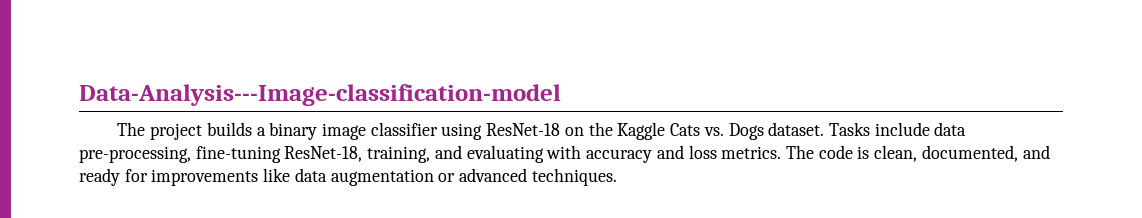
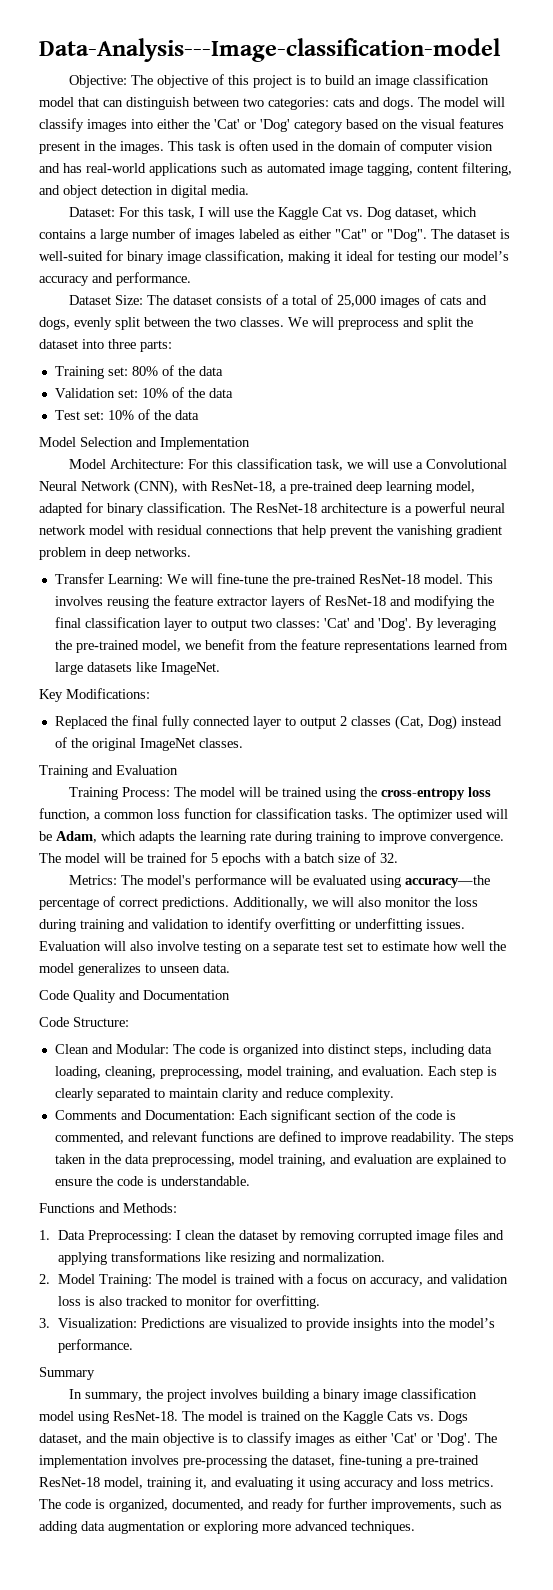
- The project builds a binary image classifier using ResNet-18 on the Kaggle Cats vs. Dogs dataset. Tasks include data pre-processing, fine-tuning ResNet-18, training, and evaluating with accuracy and loss metrics.
+ Objective: The objective of this project is to build an image classification model that can distinguish between two categories: cats and dogs. The model will classify images into either the 'Cat' or 'Dog' category based on the visual features present in the images. This task is often used in the domain of computer vision and has real-world applications such as automated image tagging, content filtering, and object detection in digital media.
+ Dataset: For this task, I will use the Kaggle Cat vs. Dog dataset, which contains a large number of images labeled as either "Cat" or "Dog". The dataset is well-suited for binary image classification, making it ideal for testing our model’s accuracy and performance.
+ Dataset Size: The dataset consists of a total of 25,000 images of cats and dogs, evenly split between the two classes. We will preprocess and split the dataset into three parts:
+ Training set: 80% of the data
+ Validation set: 10% of the data
+ Test set: 10% of the data
+ Model Selection and Implementation
+ Model Architecture: For this classification task, we will use a Convolutional Neural Network (CNN), with ResNet-18, a pre-trained deep learning model, adapted for binary classification. The ResNet-18 architecture is a powerful neural network model with residual connections that help prevent the vanishing gradient problem in deep networks.
+ Transfer Learning: We will fine-tune the pre-trained ResNet-18 model. This involves reusing the feature extractor layers of ResNet-18 and modifying the final classification layer to output two classes: 'Cat' and 'Dog'. By leveraging the pre-trained model, we benefit from the feature representations learned from large datasets like ImageNet.
+ Key Modifications:
+ Replaced the final fully connected layer to output 2 classes (Cat, Dog) instead of the original ImageNet classes.
+ Training and Evaluation
+ Training Process: The model will be trained using the cross-entropy loss function, a common loss function for classification tasks. The optimizer used will be Adam, which adapts the learning rate during training to improve convergence. The model will be trained for 5 epochs with a batch size of 32.
+ Metrics: The model's performance will be evaluated using accuracy—the percentage of correct predictions. Additionally, we will also monitor the loss during training and validation to identify overfitting or underfitting issues. Evaluation will also involve testing on a separate test set to estimate how well the model generalizes to unseen data.
+ Code Quality and Documentation
+ Code Structure:
+ Clean and Modular: The code is organized into distinct steps, including data loading, cleaning, preprocessing, model training, and evaluation. Each step is clearly separated to maintain clarity and reduce complexity.
+ Comments and Documentation: Each significant section of the code is commented, and relevant functions are defined to improve readability. The steps taken in the data preprocessing, model training, and evaluation are explained to ensure the code is understandable.
+ Functions and Methods:
+ 1. Data Preprocessing: I clean the dataset by removing corrupted image files and applying transformations like resizing and normalization.
+ 2. Model Training: The model is trained with a focus on accuracy, and validation loss is also tracked to monitor for overfitting.
+ 3. Visualization: Predictions are visualized to provide insights into the model’s performance.
+ Summary
+ In summary, the project involves building a binary image classification model using ResNet-18. The model is trained on the Kaggle Cats vs. Dogs dataset, and the main objective is to classify images as either 'Cat' or 'Dog'. The implementation involves pre-processing the dataset, fine-tuning a pre-trained ResNet-18 model, training it, and evaluating it using accuracy and loss metrics.
- The code is clean, documented, and ready for improvements like data augmentation or advanced techniques.
+ The code is organized, documented, and ready for further improvements, such as adding data augmentation or exploring more advanced techniques.

